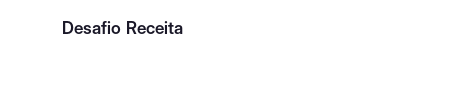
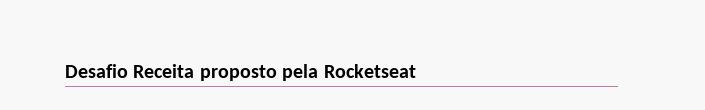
- Desafio Receita
+ Desafio Receita proposto pela Rocketseat

